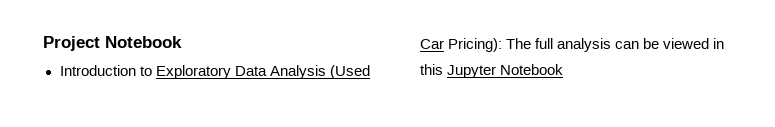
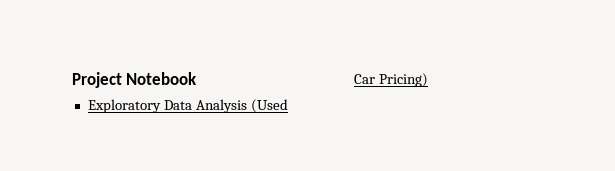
- Introduction to Exploratory Data Analysis (Used Car Pricing): The full analysis can be viewed in this Jupyter Notebook
+ Exploratory Data Analysis (Used Car Pricing)

